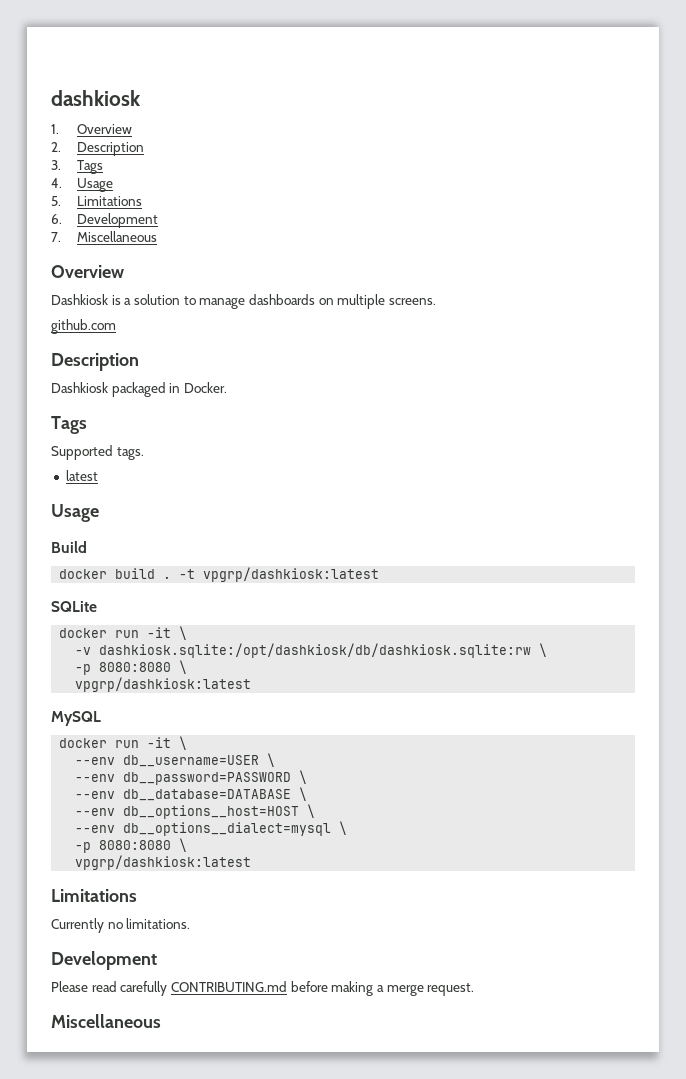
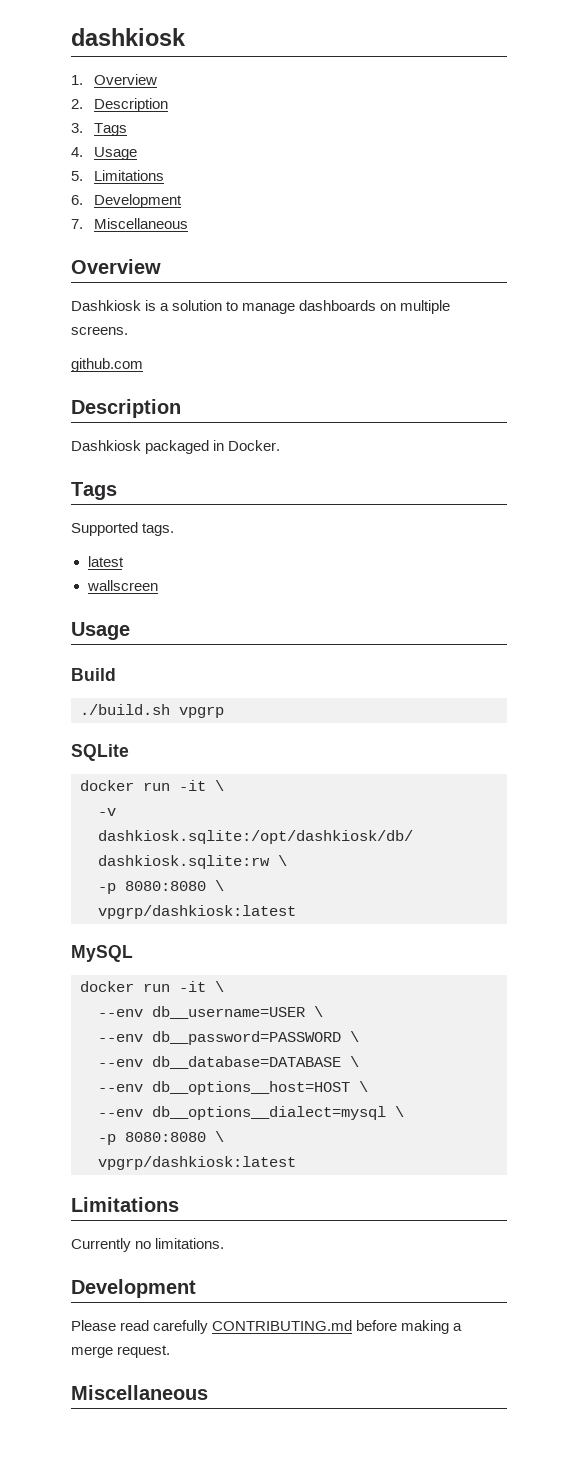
+ wallscreen
- docker build . -t vpgrp/dashkiosk:latest
+ ./build.sh vpgrp

